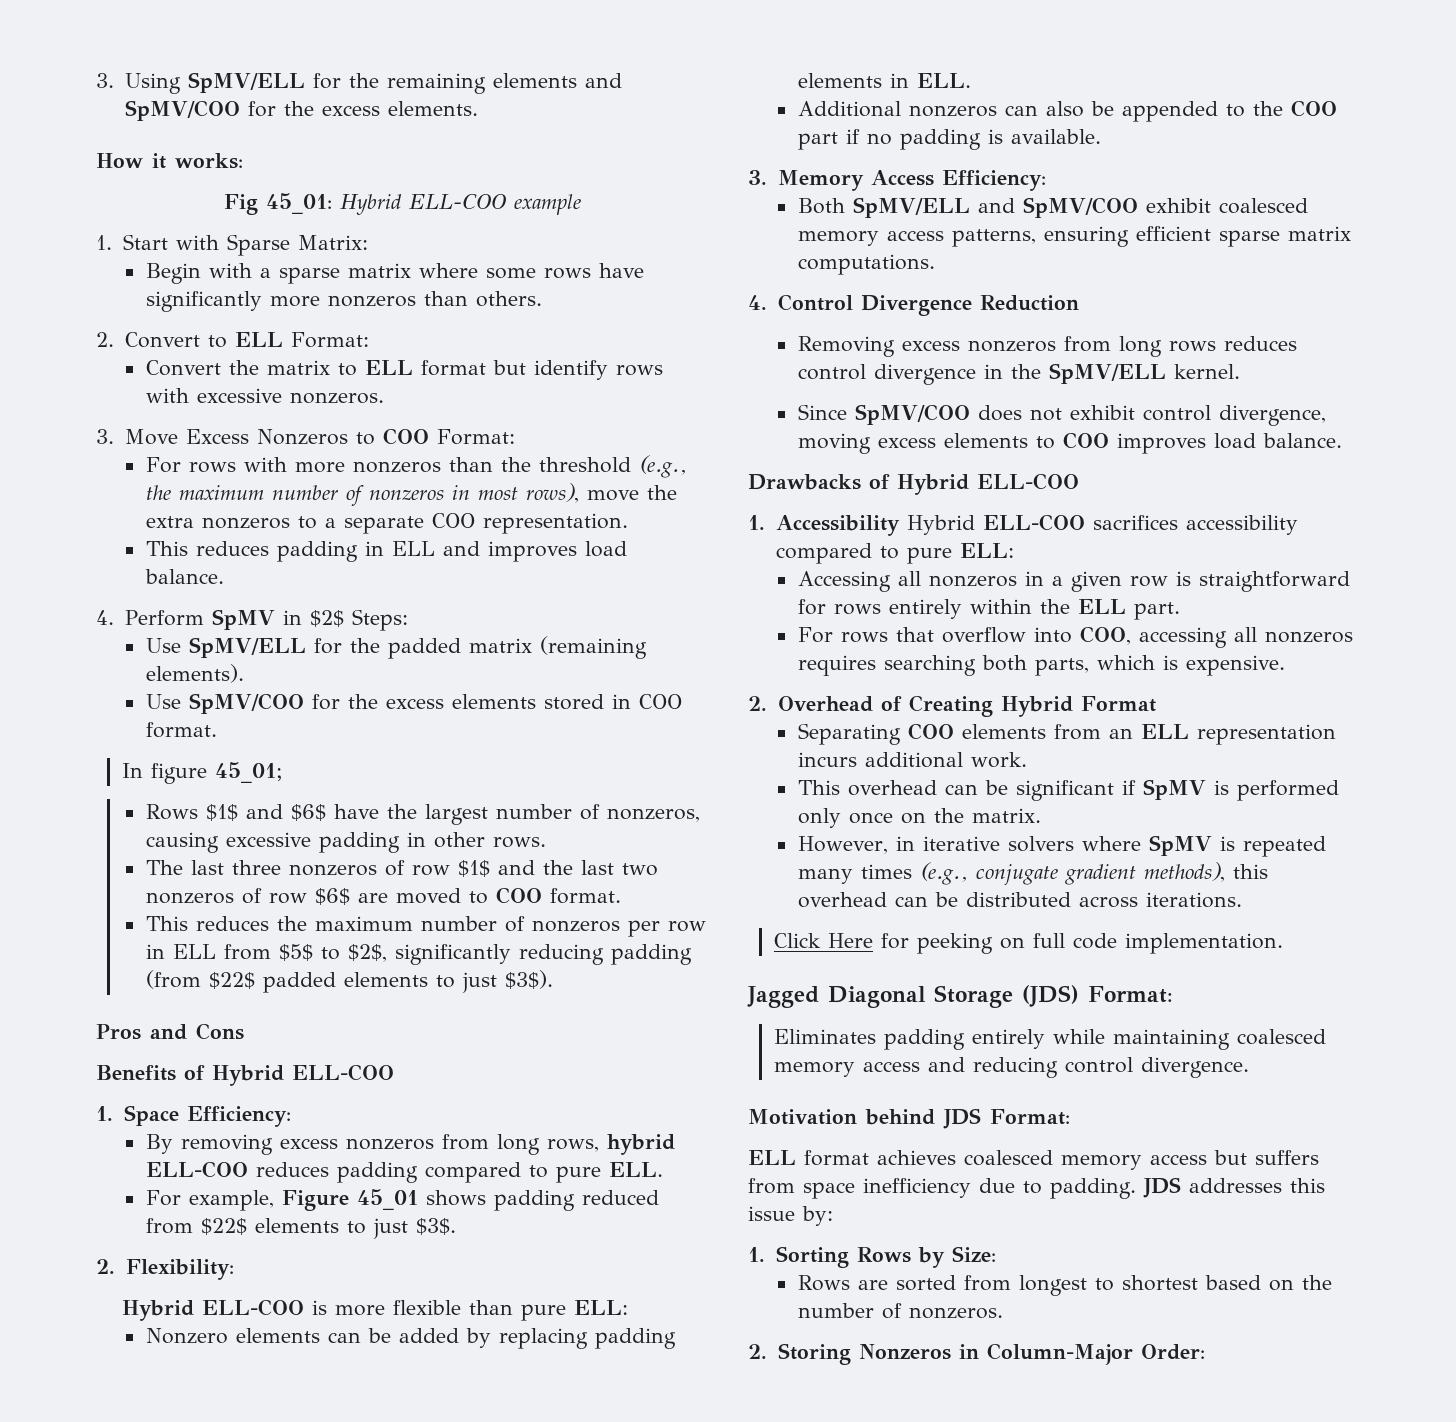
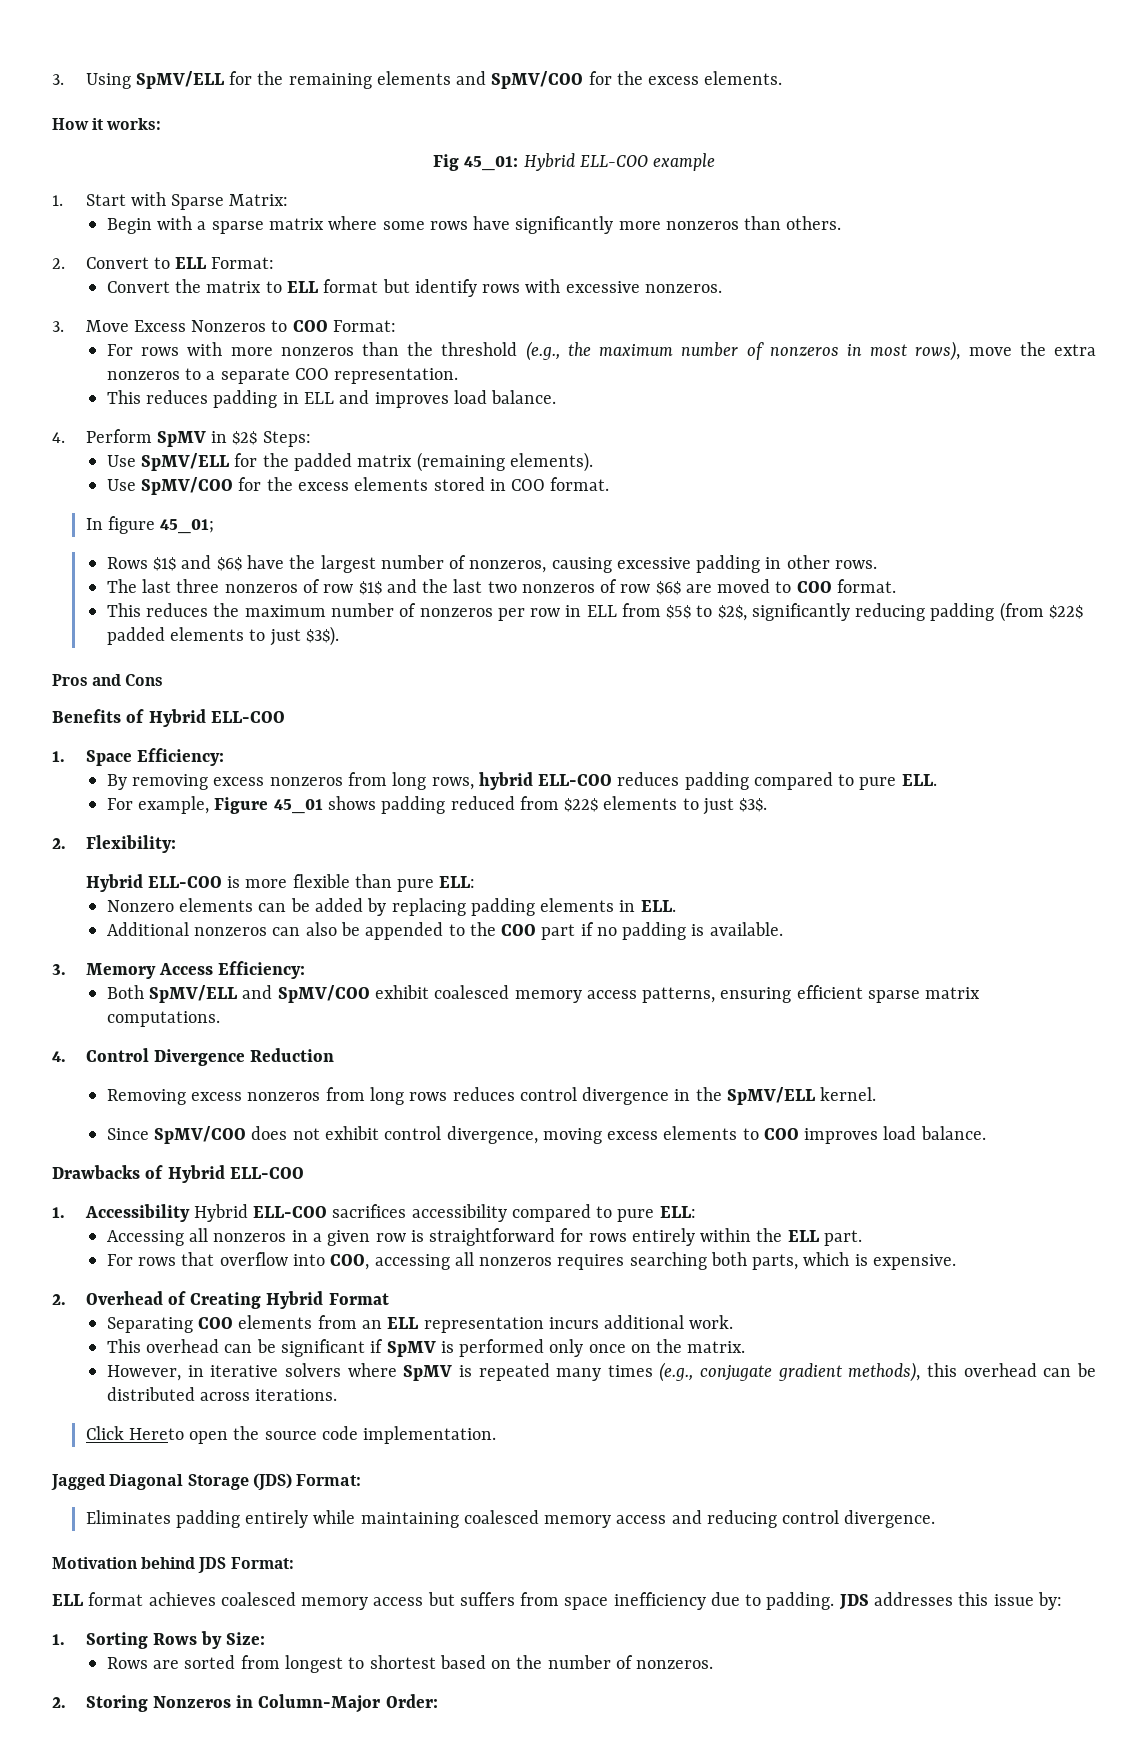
- Click Here for peeking on full code implementation.
+ Click Hereto open the source code implementation.

